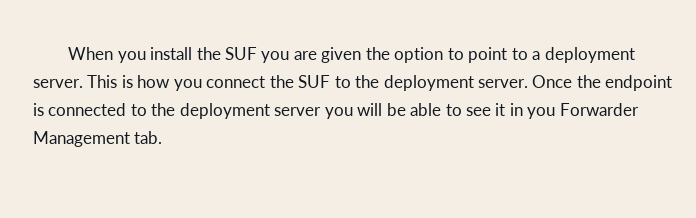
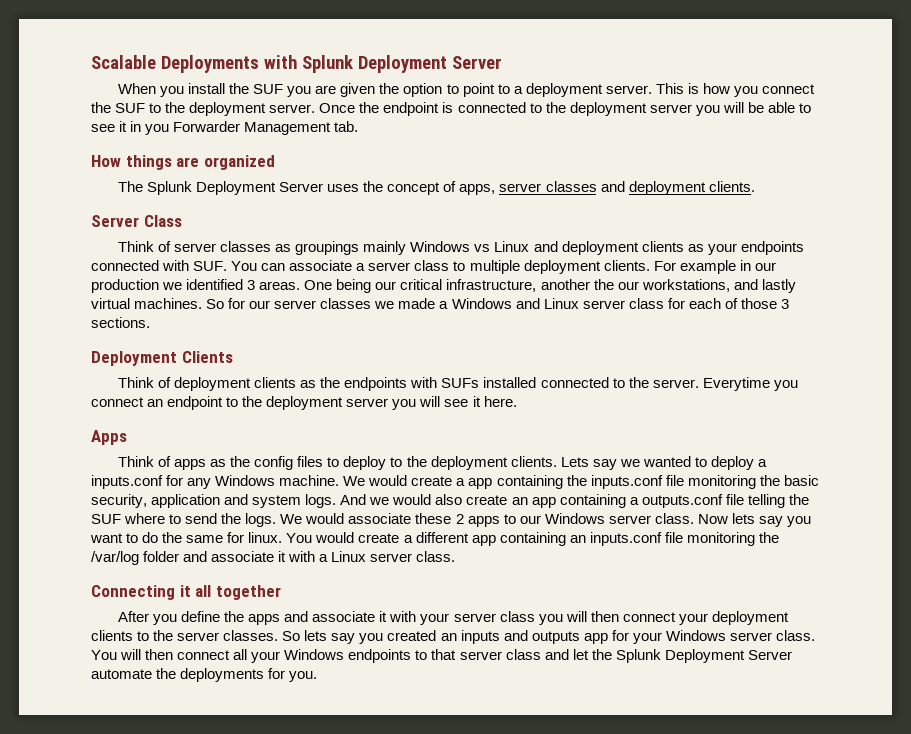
+ Scalable Deployments with Splunk Deployment Server
+ How things are organized
+ The Splunk Deployment Server uses the concept of apps, server classes and deployment clients.
+ Server Class
+ Think of server classes as groupings mainly Windows vs Linux and deployment clients as your endpoints connected with SUF. You can associate a server class to multiple deployment clients. For example in our production we identified 3 areas. One being our critical infrastructure, another the our workstations, and lastly virtual machines. So for our server classes we made a Windows and Linux server class for each of those 3 sections.
+ Deployment Clients
+ Think of deployment clients as the endpoints with SUFs installed connected to the server. Everytime you connect an endpoint to the deployment server you will see it here.
+ Apps
+ Think of apps as the config files to deploy to the deployment clients. Lets say we wanted to deploy a inputs.conf for any Windows machine. We would create a app containing the inputs.conf file monitoring the basic security, application and system logs. And we would also create an app containing a outputs.conf file telling the SUF where to send the logs. We would associate these 2 apps to our Windows server class. Now lets say you want to do the same for linux. You would create a different app containing an inputs.conf file monitoring the /var/log folder and associate it with a Linux server class.
+ Connecting it all together
+ After you define the apps and associate it with your server class you will then connect your deployment clients to the server classes. So lets say you created an inputs and outputs app for your Windows server class. You will then connect all your Windows endpoints to that server class and let the Splunk Deployment Server automate the deployments for you.

